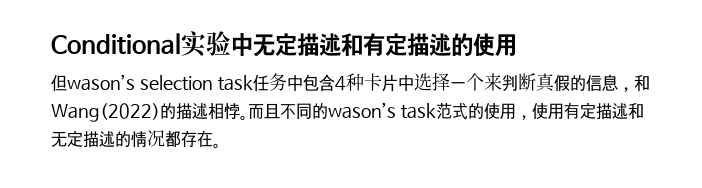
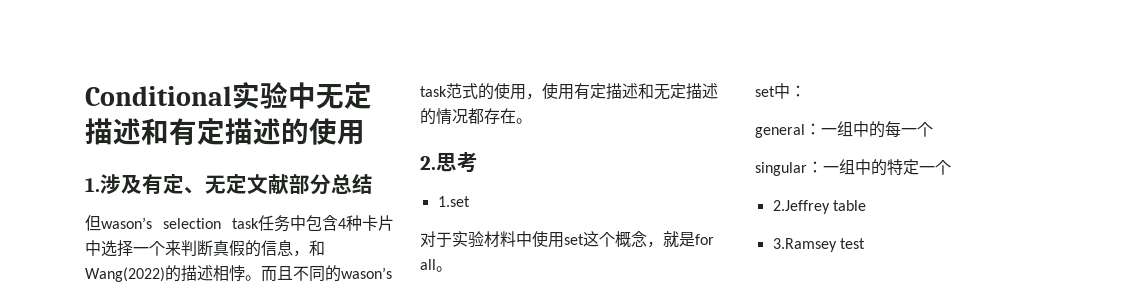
+ 1.涉及有定、无定文献部分总结
+ 2.思考
+ 1.set
+ 对于实验材料中使用set这个概念，就是for all。
+ set中：
+ general：一组中的每一个
+ singular：一组中的特定一个
+ 2.Jeffrey table
+ 3.Ramsey test

